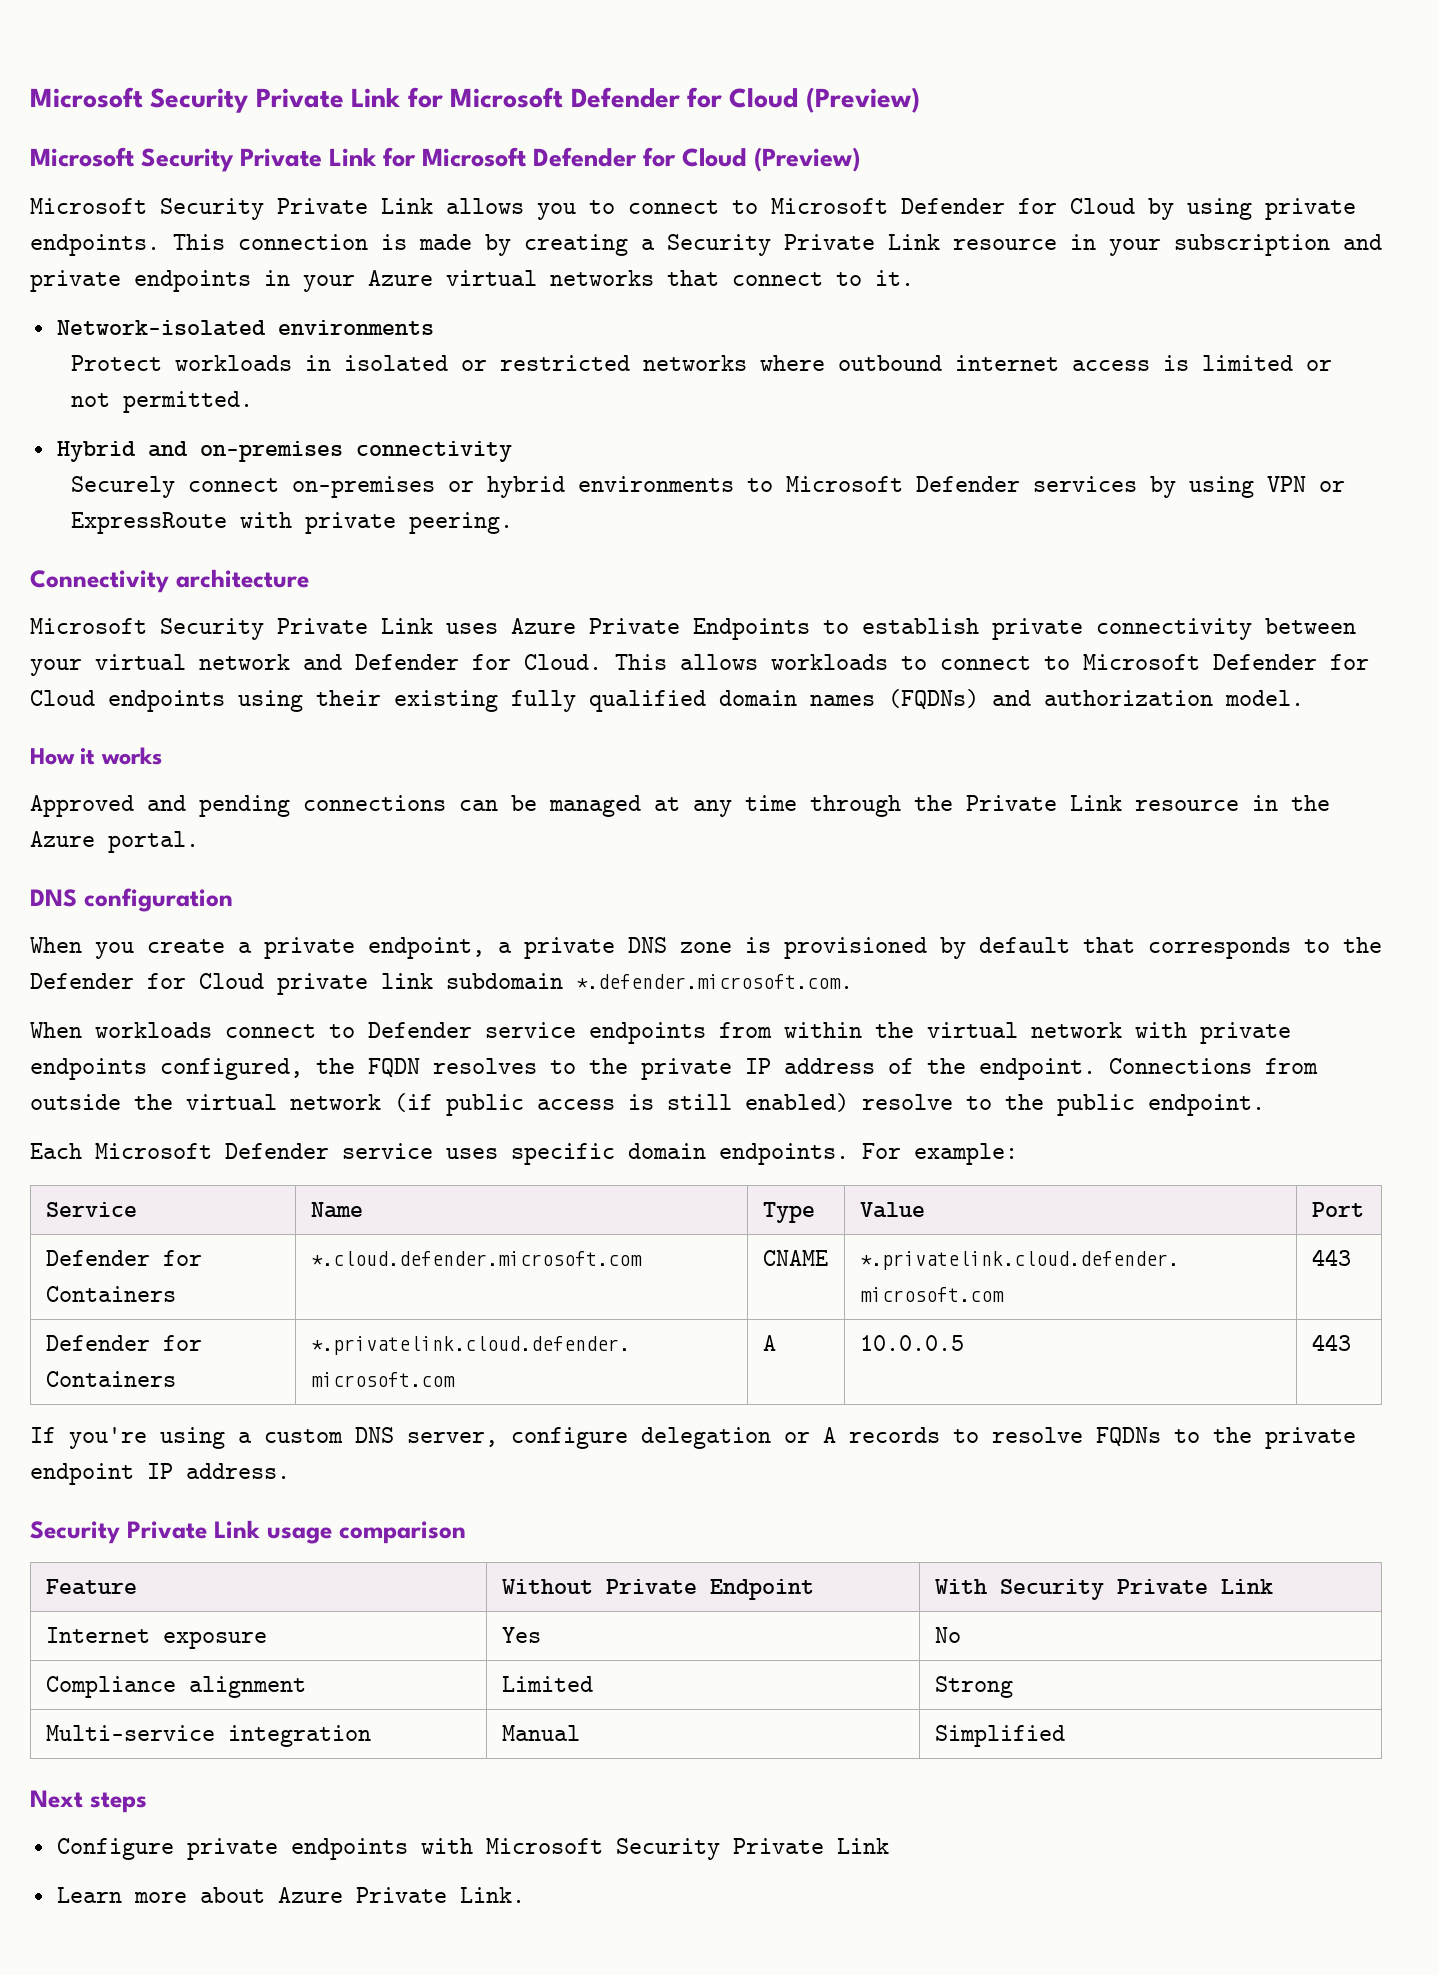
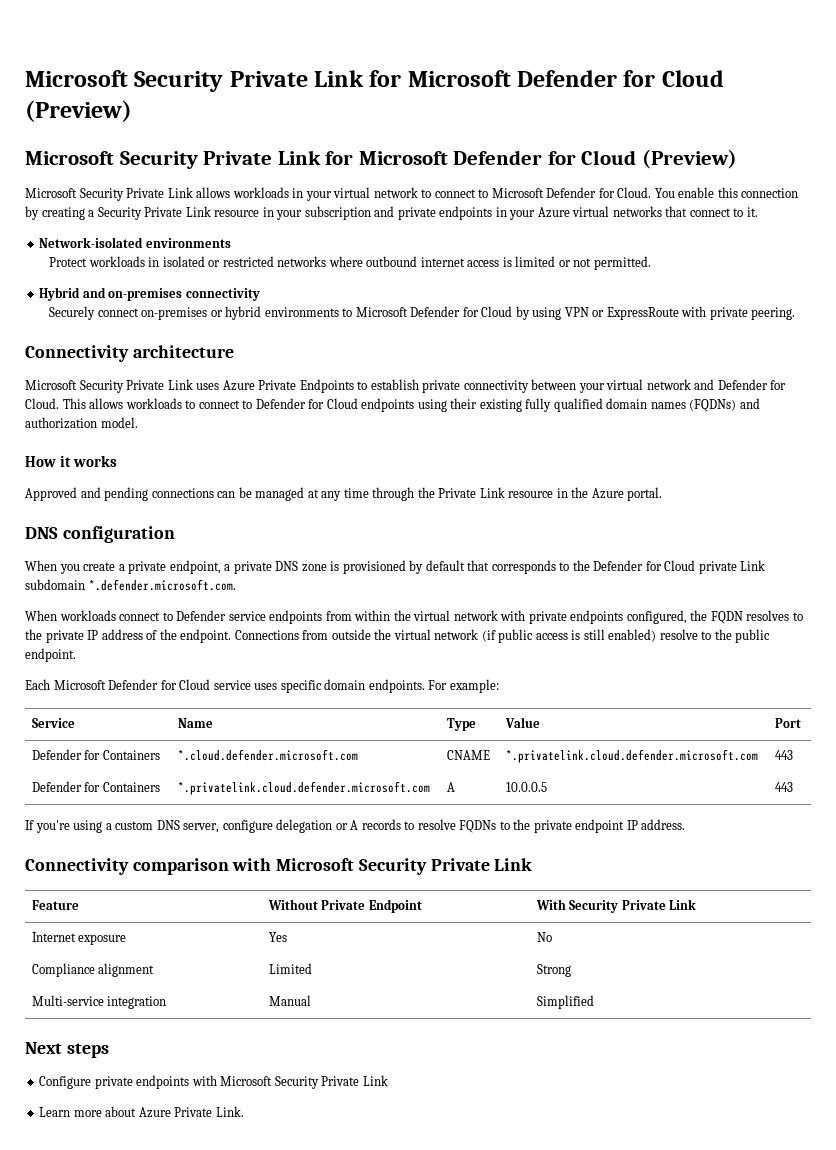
- Microsoft Security Private Link allows you to connect to Microsoft Defender for Cloud by using private endpoints. This connection is made by creating a Security Private Link resource in your subscription and private endpoints in your Azure virtual networks that connect to it.
+ Microsoft Security Private Link allows workloads in your virtual network to connect to Microsoft Defender for Cloud. You enable this connection by creating a Security Private Link resource in your subscription and private endpoints in your Azure virtual networks that connect to it.
- Securely connect on-premises or hybrid environments to Microsoft Defender services by using VPN or ExpressRoute with private peering.
+ Securely connect on-premises or hybrid environments to Microsoft Defender for Cloud by using VPN or ExpressRoute with private peering.
- This allows workloads to connect to Microsoft Defender for Cloud endpoints using their existing fully qualified domain names (FQDNs) and authorization model.
+ This allows workloads to connect to Defender for Cloud endpoints using their existing fully qualified domain names (FQDNs) and authorization model.
- When you create a private endpoint, a private DNS zone is provisioned by default that corresponds to the Defender for Cloud private link subdomain *.defender.microsoft.com.
+ When you create a private endpoint, a private DNS zone is provisioned by default that corresponds to the Defender for Cloud private Link subdomain *.defender.microsoft.com.
- Each Microsoft Defender service uses specific domain endpoints.
+ Each Microsoft Defender for Cloud service uses specific domain endpoints.
- Security Private Link usage comparison
+ Connectivity comparison with Microsoft Security Private Link

